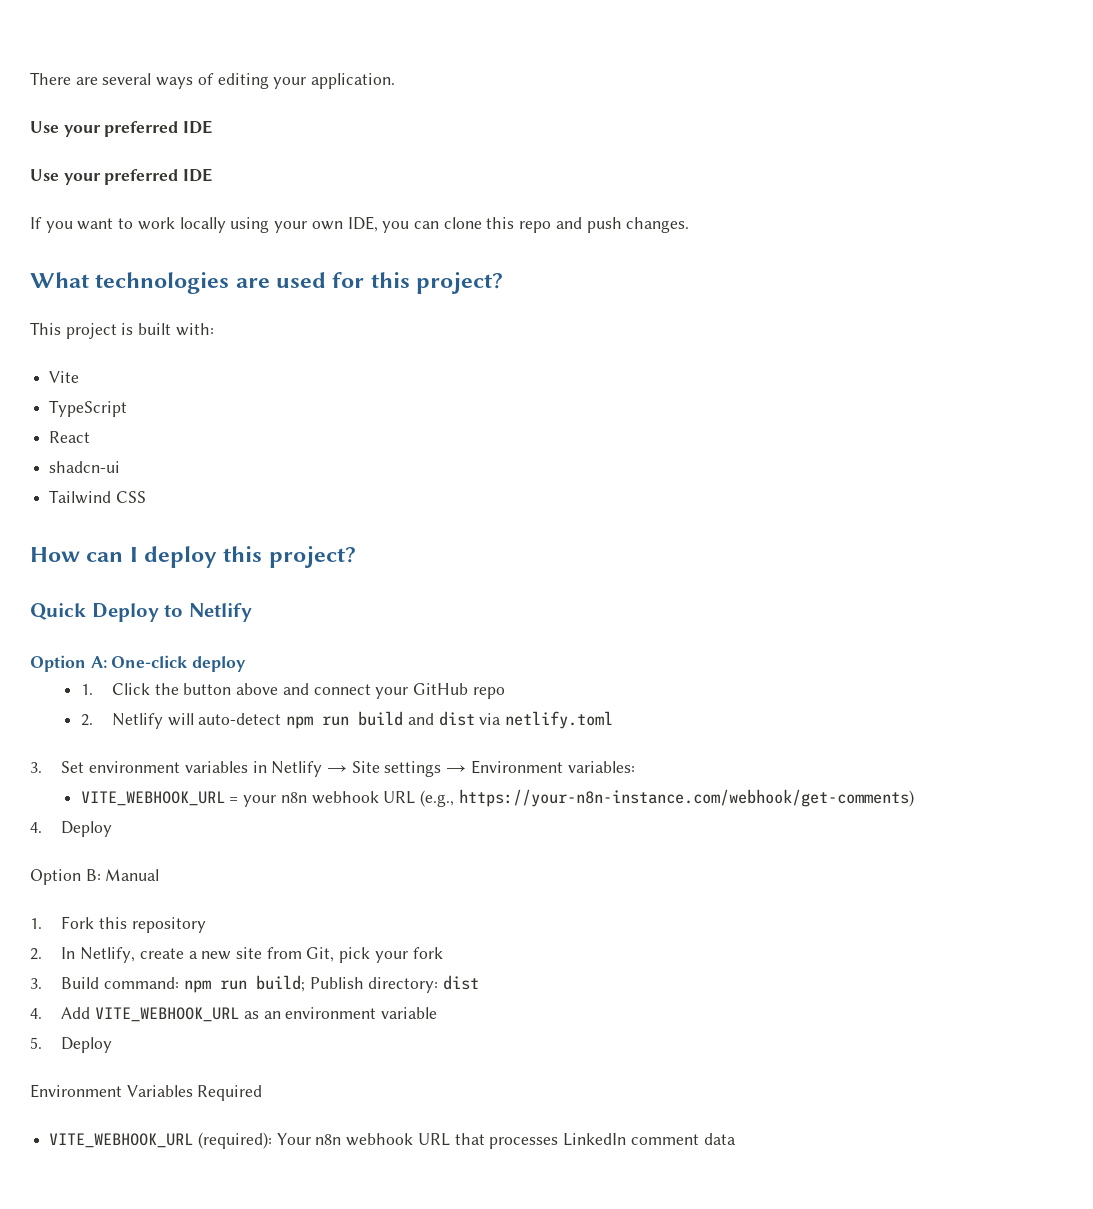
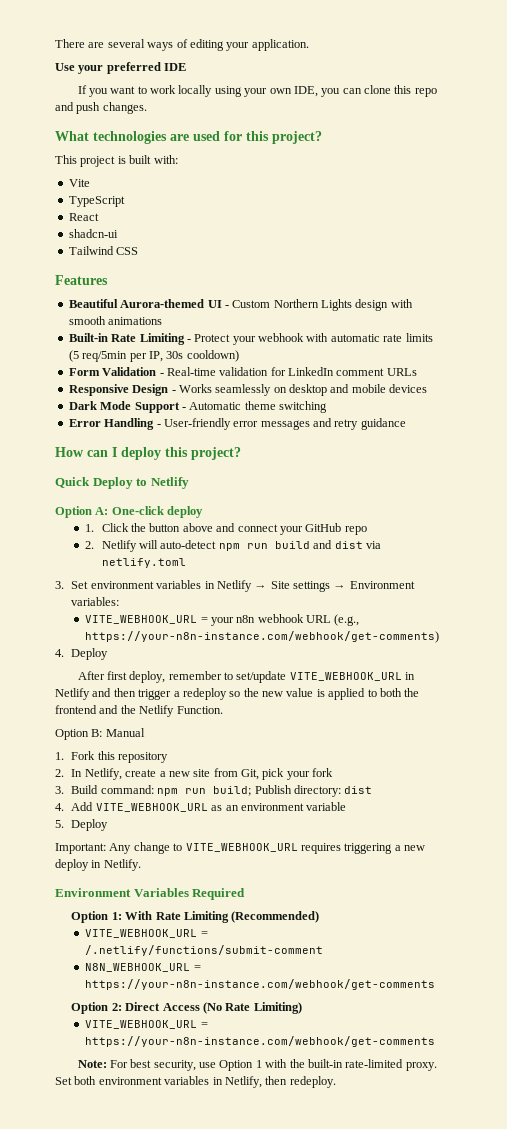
  There are several ways of editing your application.
- Use your preferred IDE
+ Features
+ Beautiful Aurora-themed UI - Custom Northern Lights design with smooth animations
+ Built-in Rate Limiting - Protect your webhook with automatic rate limits (5 req/5min per IP, 30s cooldown)
+ Form Validation - Real-time validation for LinkedIn comment URLs
+ Responsive Design - Works seamlessly on desktop and mobile devices
+ Dark Mode Support - Automatic theme switching
+ Error Handling - User-friendly error messages and retry guidance
+ After first deploy, remember to set/update VITE_WEBHOOK_URL in Netlify and then trigger a redeploy so the new value is applied to both the frontend and the Netlify Function.
+ Important: Any change to VITE_WEBHOOK_URL requires triggering a new deploy in Netlify.
  Environment Variables Required
- VITE_WEBHOOK_URL (required): Your n8n webhook URL that processes LinkedIn comment data
+ Option 1: With Rate Limiting (Recommended)
+ VITE_WEBHOOK_URL = /.netlify/functions/submit-comment
+ N8N_WEBHOOK_URL = https://your-n8n-instance.com/webhook/get-comments
+ Option 2: Direct Access (No Rate Limiting)
+ VITE_WEBHOOK_URL = https://your-n8n-instance.com/webhook/get-comments
+ Note: For best security, use Option 1 with the built-in rate-limited proxy. Set both environment variables in Netlify, then redeploy.

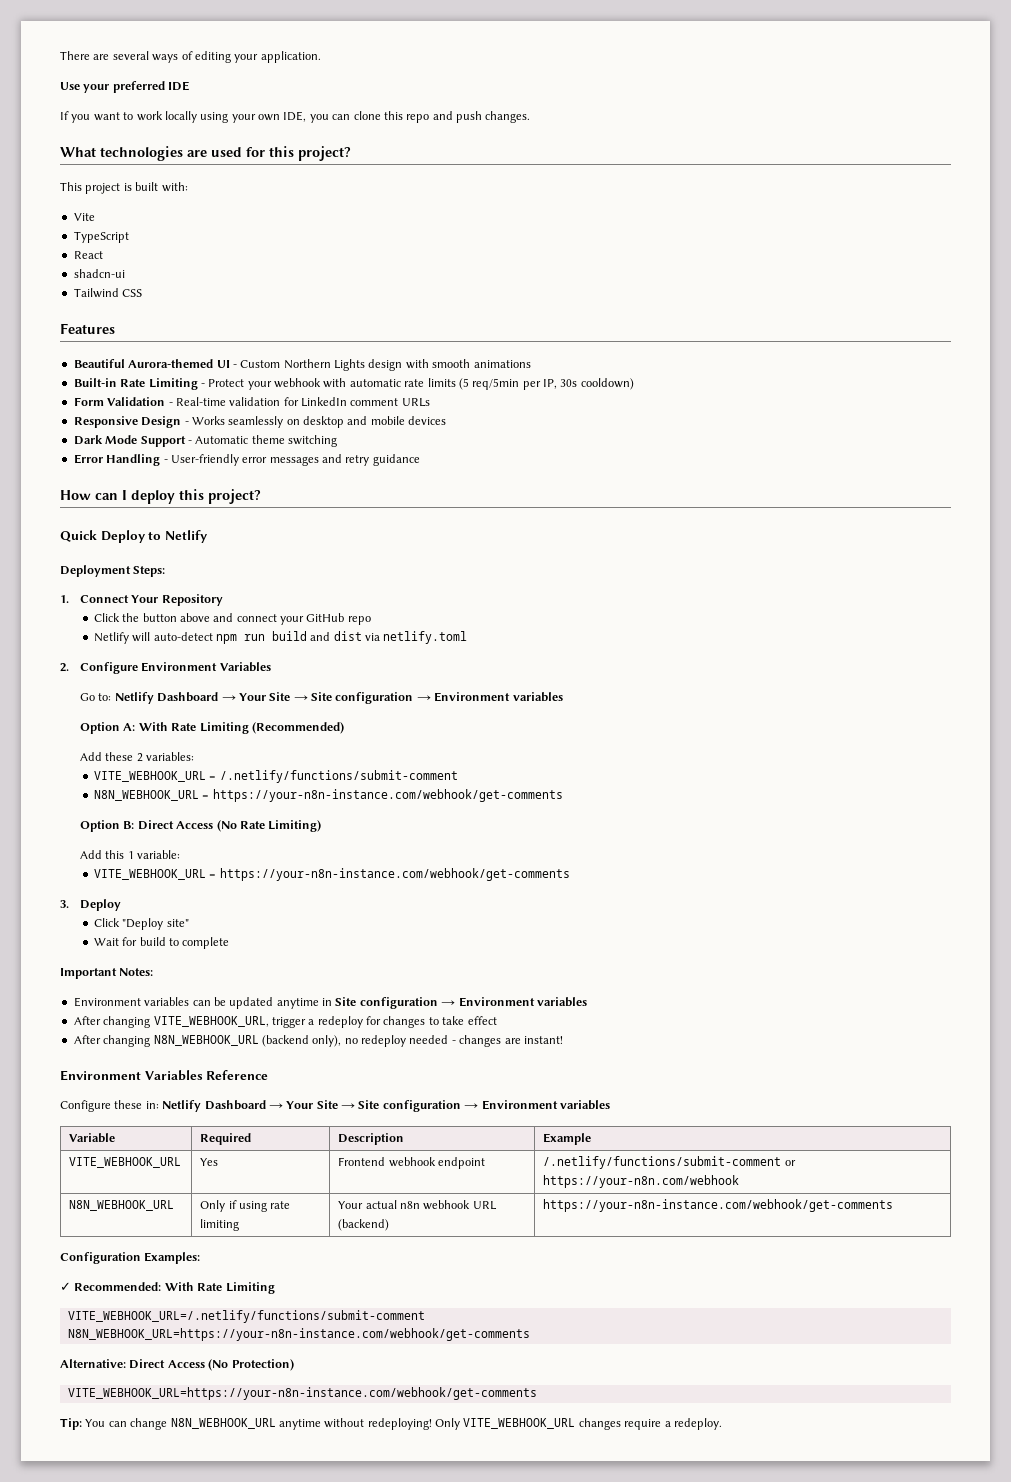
- Option A: One-click deploy
- 1. Click the button above and connect your GitHub repo
+ Deployment Steps:
+ 1. Connect Your Repository
+ Click the button above and connect your GitHub repo
- 2. Netlify will auto-detect npm run build and dist via netlify.toml
+ Netlify will auto-detect npm run build and dist via netlify.toml
- 3. Set environment variables in Netlify → Site settings → Environment variables:
- VITE_WEBHOOK_URL = your n8n webhook URL (e.g., https://your-n8n-instance.com/webhook/get-comments)
- 4. Deploy
- After first deploy, remember to set/update VITE_WEBHOOK_URL in Netlify and then trigger a redeploy so the new value is applied to both the frontend and the Netlify Function.
- Option B: Manual
- 1. Fork this repository
- 2. In Netlify, create a new site from Git, pick your fork
- 3. Build command: npm run build; Publish directory: dist
- 4. Add VITE_WEBHOOK_URL as an environment variable
- 5. Deploy
- Important: Any change to VITE_WEBHOOK_URL requires triggering a new deploy in Netlify.
- Environment Variables Required
- Option 1: With Rate Limiting (Recommended)
+ 2. Configure Environment Variables
+ Go to: Netlify Dashboard → Your Site → Site configuration → Environment variables
+ Option A: With Rate Limiting (Recommended)
+ Add these 2 variables:
- Option 2: Direct Access (No Rate Limiting)
+ Option B: Direct Access (No Rate Limiting)
+ Add this 1 variable:
- Note: For best security, use Option 1 with the built-in rate-limited proxy. Set both environment variables in Netlify, then redeploy.
+ 3. Deploy
+ Click "Deploy site"
+ Wait for build to complete
+ Important Notes:
+ Environment variables can be updated anytime in Site configuration → Environment variables
+ After changing VITE_WEBHOOK_URL, trigger a redeploy for changes to take effect
+ After changing N8N_WEBHOOK_URL (backend only), no redeploy needed - changes are instant!
+ Environment Variables Reference
+ Configure these in: Netlify Dashboard → Your Site → Site configuration → Environment variables
+ Variable | Required | Description | Example
+ VITE_WEBHOOK_URL | Yes | Frontend webhook endpoint | /.netlify/functions/submit-comment or https://your-n8n.com/webhook
+ N8N_WEBHOOK_URL | Only if using rate limiting | Your actual n8n webhook URL (backend) | https://your-n8n-instance.com/webhook/get-comments
+ Configuration Examples:
+ ✓ Recommended: With Rate Limiting
+ VITE_WEBHOOK_URL=/.netlify/functions/submit-comment
+ N8N_WEBHOOK_URL=https://your-n8n-instance.com/webhook/get-comments
+ Alternative: Direct Access (No Protection)
+ VITE_WEBHOOK_URL=https://your-n8n-instance.com/webhook/get-comments
+ Tip: You can change N8N_WEBHOOK_URL anytime without redeploying! Only VITE_WEBHOOK_URL changes require a redeploy.

